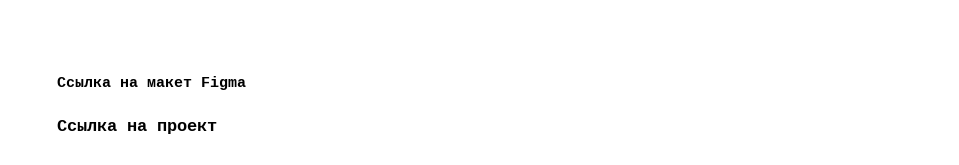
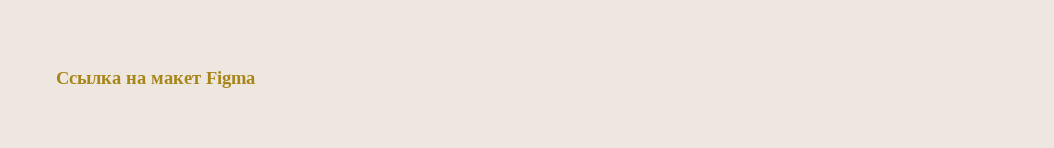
- Ссылка на проект

